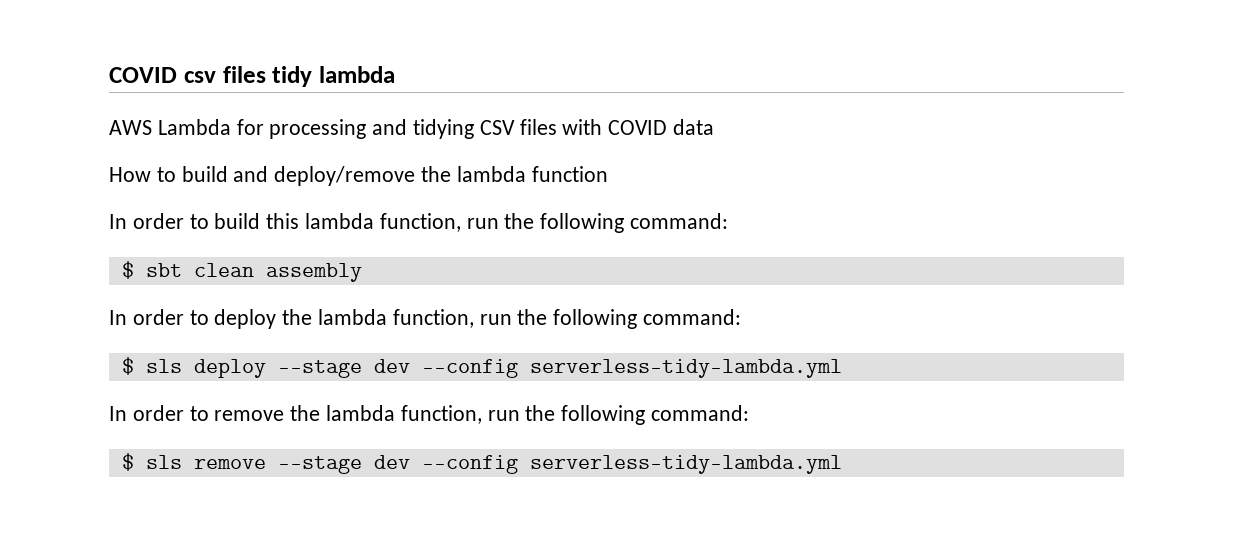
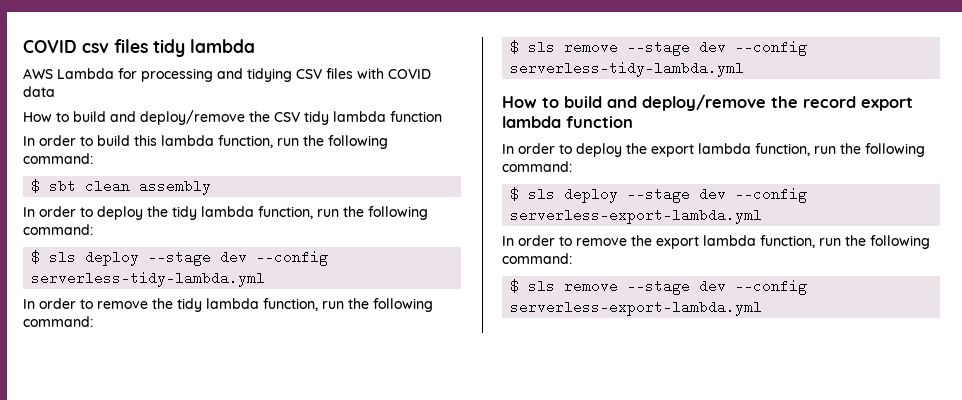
- How to build and deploy/remove the lambda function
+ How to build and deploy/remove the CSV tidy lambda function
- In order to deploy the lambda function, run the following command:
+ In order to deploy the tidy lambda function, run the following command:
- In order to remove the lambda function, run the following command:
+ In order to remove the tidy lambda function, run the following command:
+ How to build and deploy/remove the record export lambda function
+ In order to deploy the export lambda function, run the following command:
+ $ sls deploy --stage dev --config serverless-export-lambda.yml
+ In order to remove the export lambda function, run the following command:
+ $ sls remove --stage dev --config serverless-export-lambda.yml

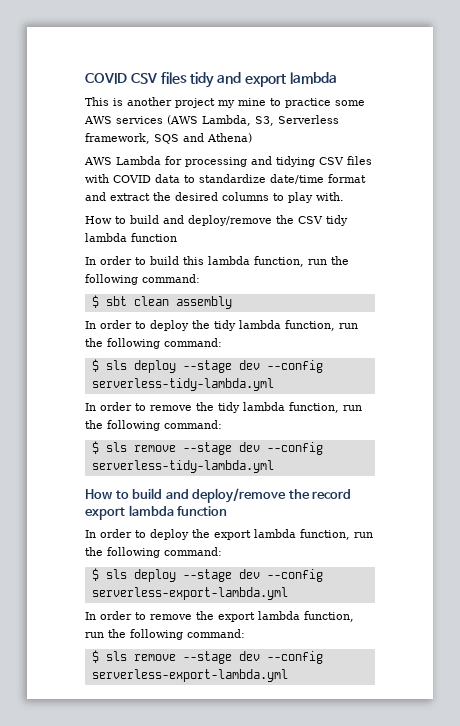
- COVID csv files tidy lambda
+ COVID CSV files tidy and export lambda
+ This is another project my mine to practice some AWS services (AWS Lambda, S3, Serverless framework, SQS and Athena)
- AWS Lambda for processing and tidying CSV files with COVID data
+ AWS Lambda for processing and tidying CSV files with COVID data to standardize date/time format and extract the desired columns to play with.

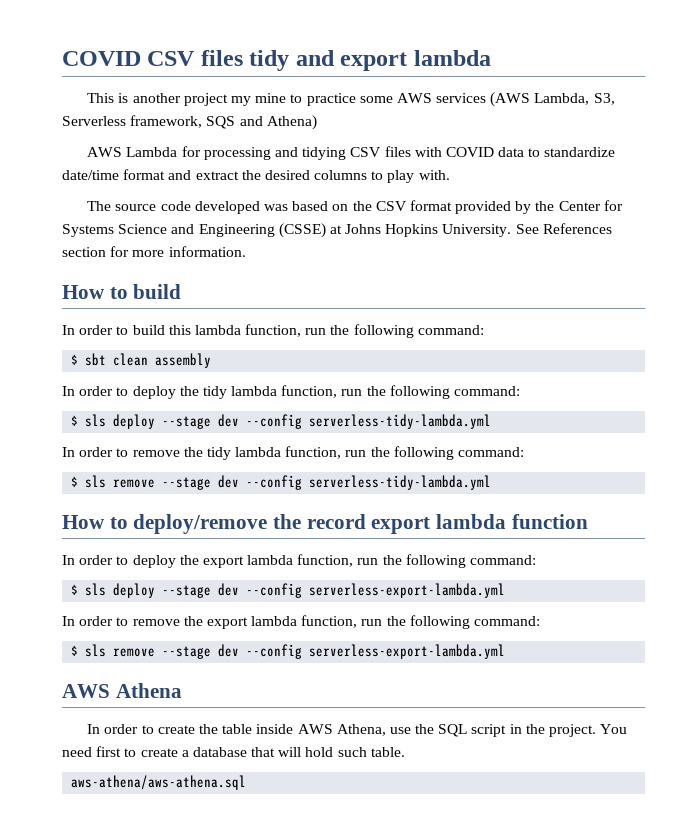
- How to build and deploy/remove the CSV tidy lambda function
+ The source code developed was based on the CSV format provided by the Center for Systems Science and Engineering (CSSE) at Johns Hopkins University. See References section for more information.
+ How to build
- How to build and deploy/remove the record export lambda function
+ How to deploy/remove the record export lambda function
+ AWS Athena
+ In order to create the table inside AWS Athena, use the SQL script in the project. You need first to create a database that will hold such table.
+ aws-athena/aws-athena.sql

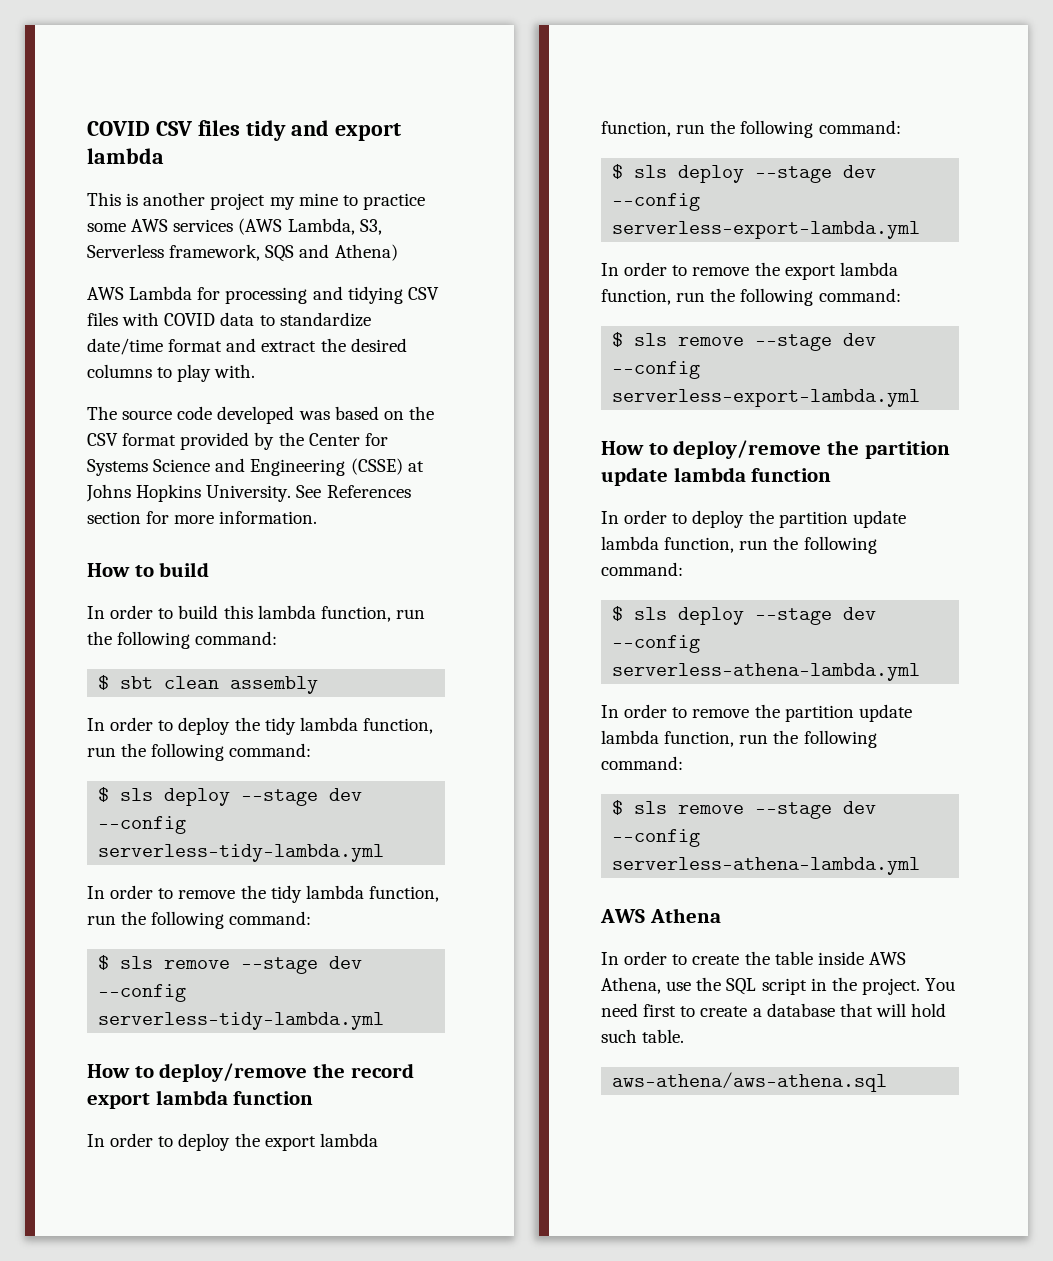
+ How to deploy/remove the partition update lambda function
+ In order to deploy the partition update lambda function, run the following command:
+ $ sls deploy --stage dev --config serverless-athena-lambda.yml
+ In order to remove the partition update lambda function, run the following command:
+ $ sls remove --stage dev --config serverless-athena-lambda.yml

